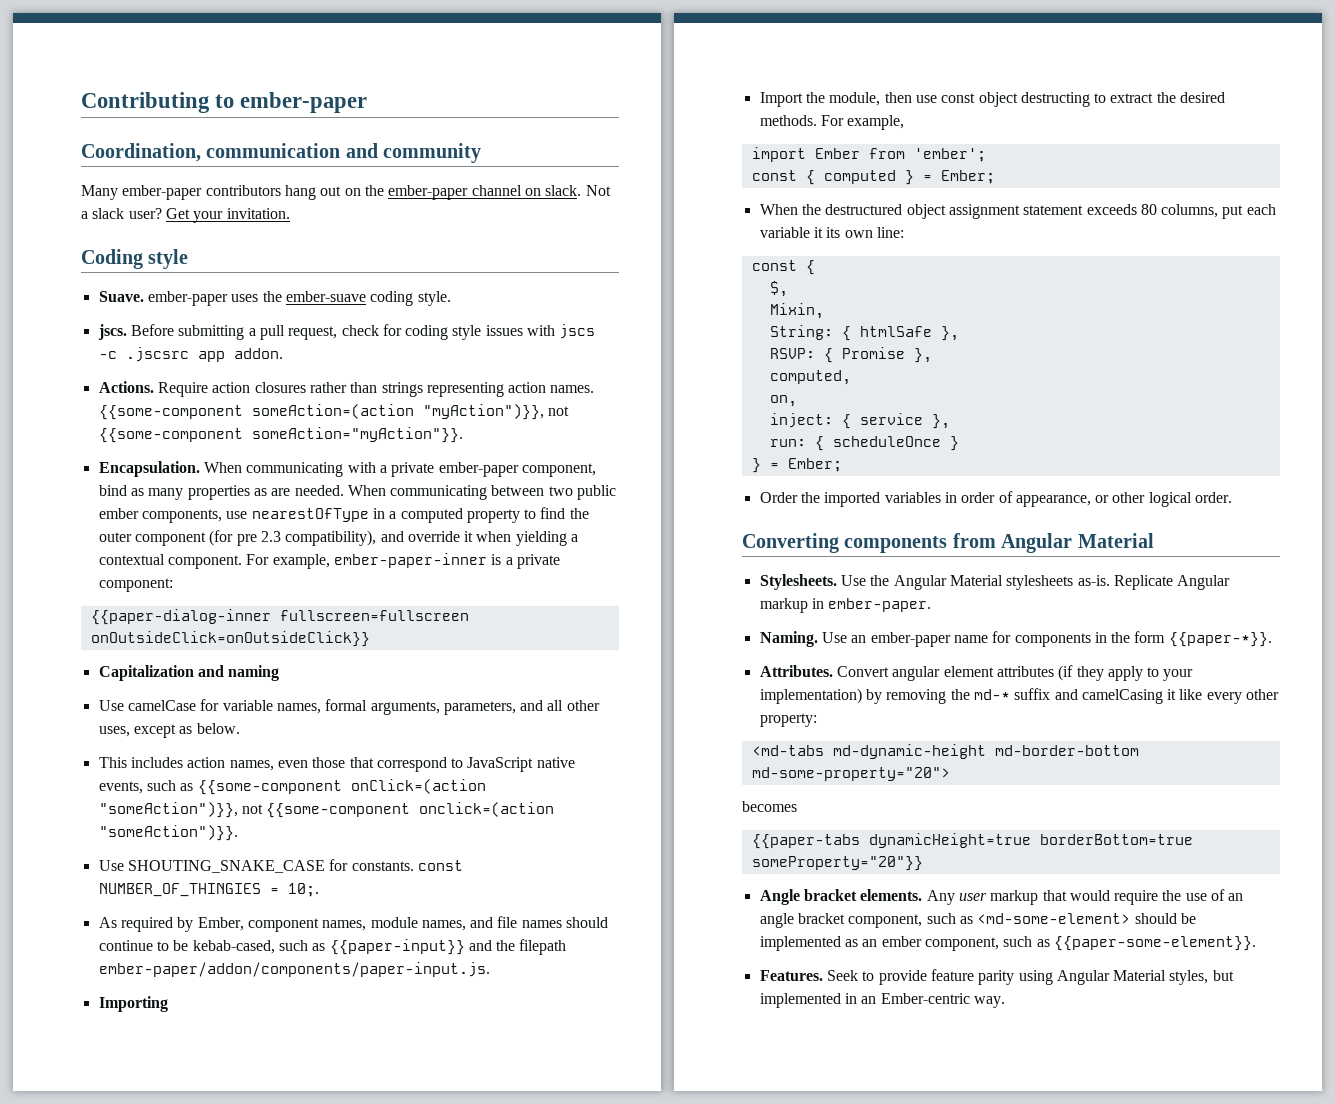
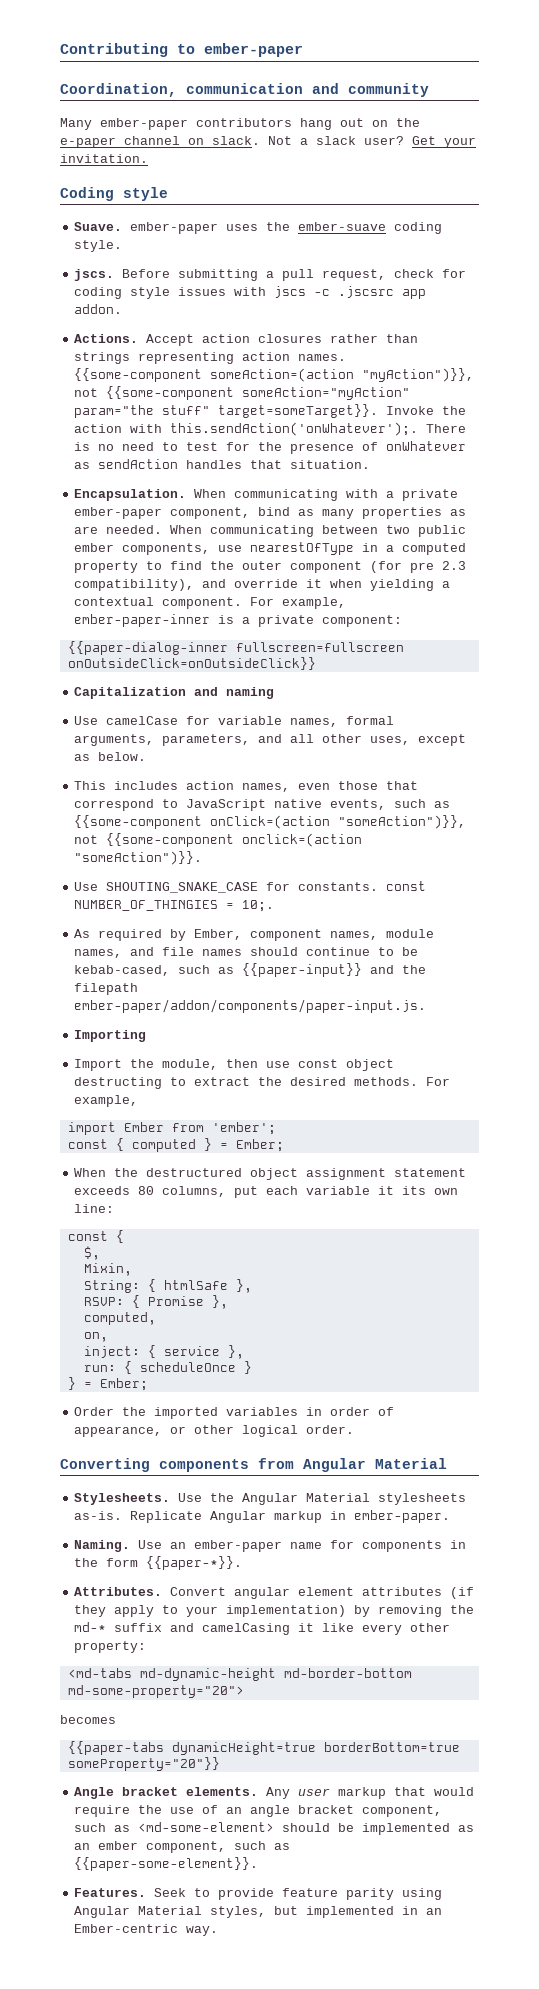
- Many ember-paper contributors hang out on the ember-paper channel on slack.
+ Many ember-paper contributors hang out on the e-paper channel on slack.
- Require action closures rather than strings representing action names.
+ Accept action closures rather than strings representing action names.
- {{some-component someAction=(action "myAction")}}, not {{some-component someAction="myAction"}}.
+ {{some-component someAction=(action "myAction")}}, not {{some-component someAction="myAction" param="the stuff" target=someTarget}}. Invoke the action with this.sendAction('onWhatever');. There is no need to test for the presence of onWhatever as sendAction handles that situation.

